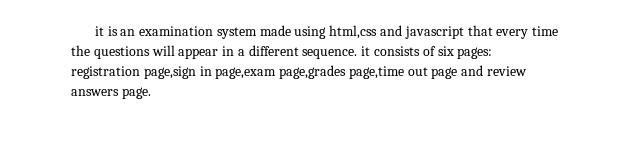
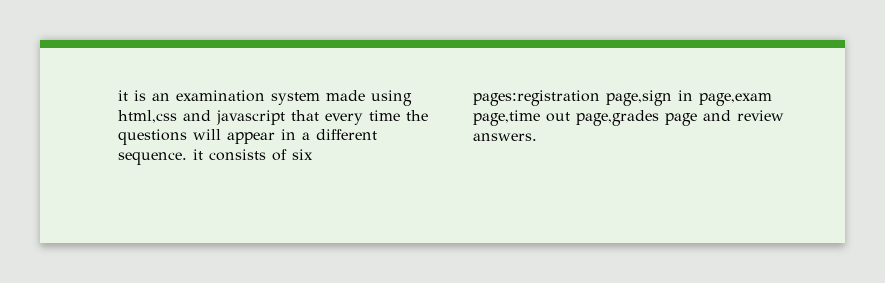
- it is an examination system made using html,css and javascript that every time the questions will appear in a different sequence. it consists of six pages: registration page,sign in page,exam page,grades page,time out page and review answers page.
+ it is an examination system made using html,css and javascript that every time the questions will appear in a different sequence. it consists of six pages:registration page,sign in page,exam page,time out page,grades page and review answers.

